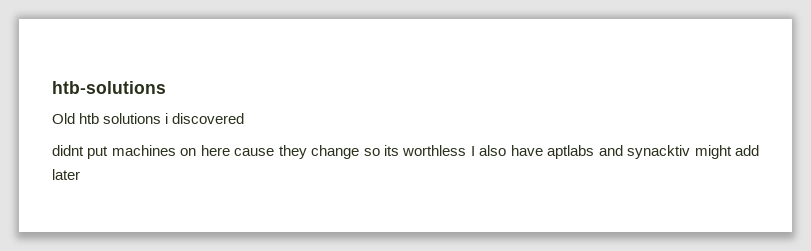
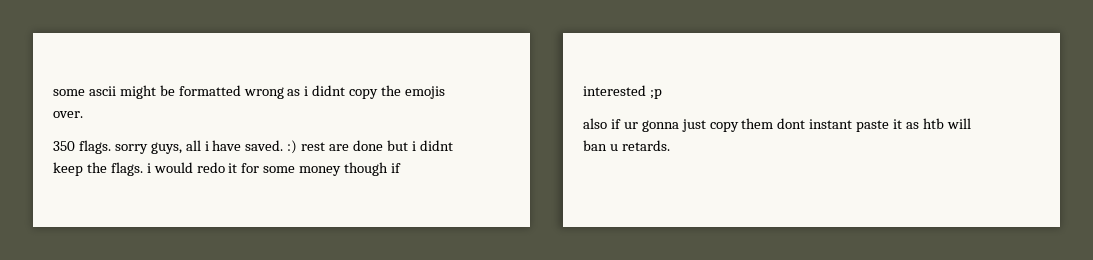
- htb-solutions
- Old htb solutions i discovered
- didnt put machines on here cause they change so its worthless I also have aptlabs and synacktiv might add later
+ some ascii might be formatted wrong as i didnt copy the emojis over.
+ 350 flags. sorry guys, all i have saved. :) rest are done but i didnt keep the flags. i would redo it for some money though if interested ;p
+ also if ur gonna just copy them dont instant paste it as htb will ban u retards.

